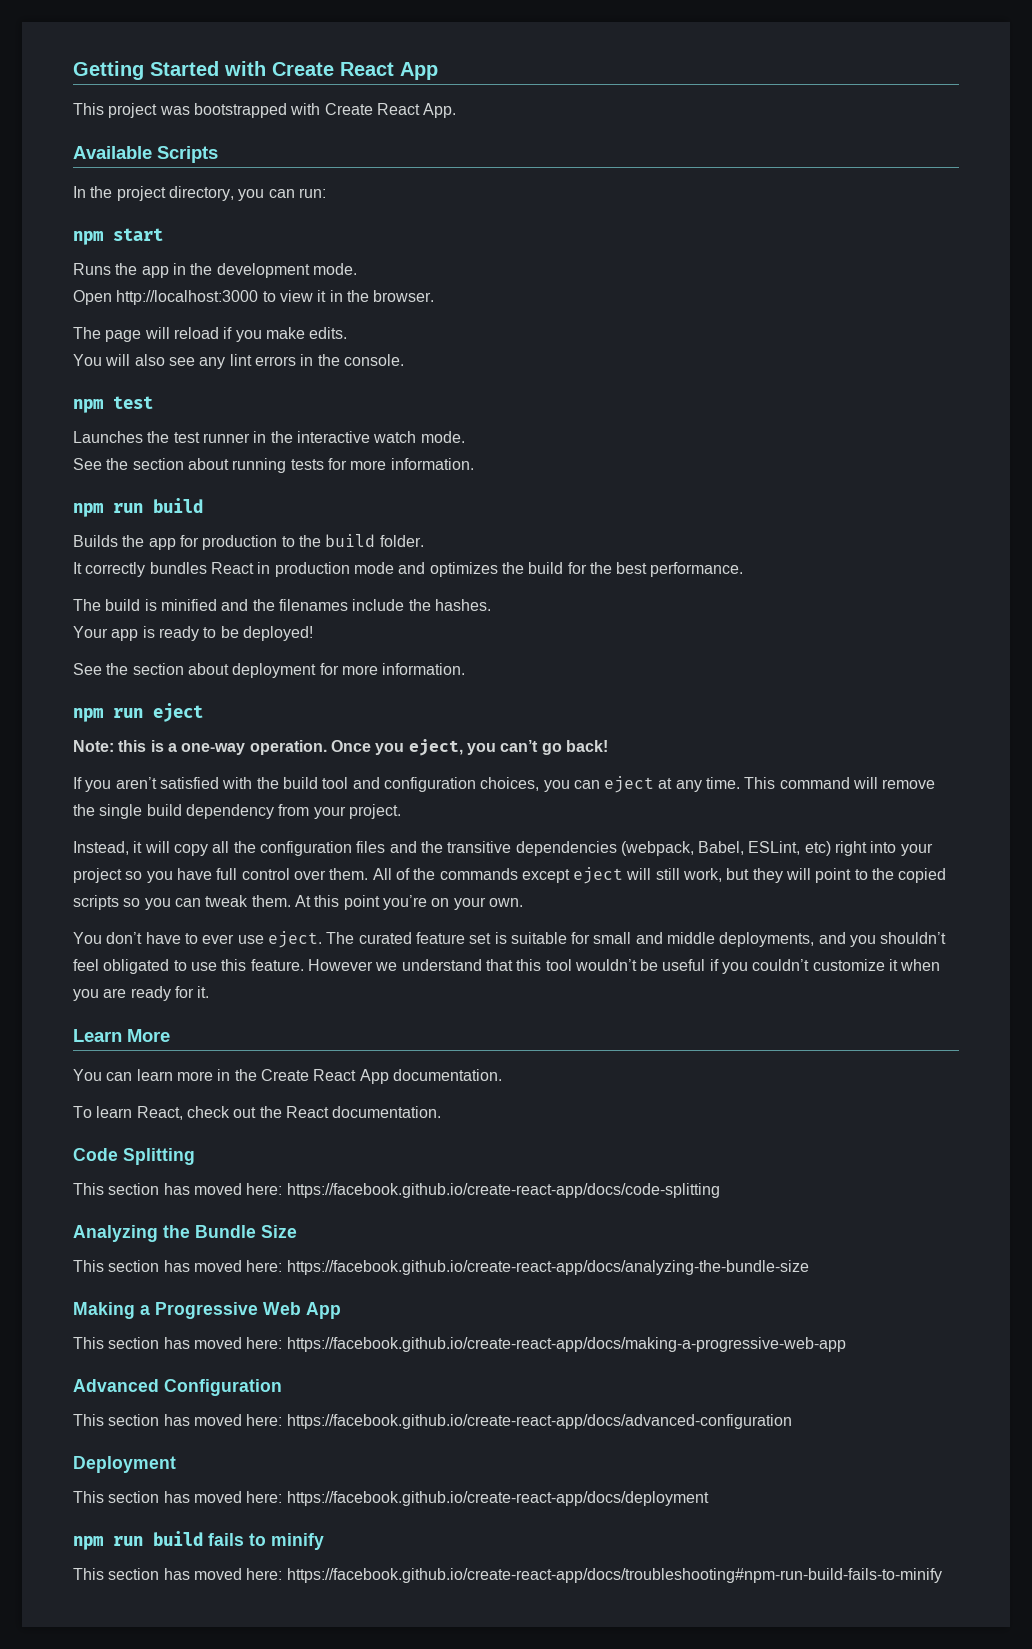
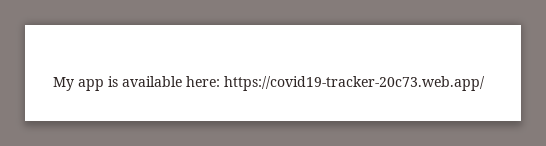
- Getting Started with Create React App
- This project was bootstrapped with Create React App.
- Available Scripts
- In the project directory, you can run:
- npm start
- Runs the app in the development mode.
- Open http://localhost:3000 to view it in the browser.
- The page will reload if you make edits.
- You will also see any lint errors in the console.
- npm test
- Launches the test runner in the interactive watch mode.
- See the section about running tests for more information.
- npm run build
- Builds the app for production to the build folder.
- It correctly bundles React in production mode and optimizes the build for the best performance.
- The build is minified and the filenames include the hashes.
- Your app is ready to be deployed!
- See the section about deployment for more information.
- npm run eject
- Note: this is a one-way operation. Once you eject, you can’t go back!
- If you aren’t satisfied with the build tool and configuration choices, you can eject at any time. This command will remove the single build dependency from your project.
- Instead, it will copy all the configuration files and the transitive dependencies (webpack, Babel, ESLint, etc) right into your project so you have full control over them. All of the commands except eject will still work, but they will point to the copied scripts so you can tweak them. At this point you’re on your own.
- You don’t have to ever use eject. The curated feature set is suitable for small and middle deployments, and you shouldn’t feel obligated to use this feature. However we understand that this tool wouldn’t be useful if you couldn’t customize it when you are ready for it.
- Learn More
- You can learn more in the Create React App documentation.
- To learn React, check out the React documentation.
- Code Splitting
- This section has moved here: https://facebook.github.io/create-react-app/docs/code-splitting
- Analyzing the Bundle Size
- This section has moved here: https://facebook.github.io/create-react-app/docs/analyzing-the-bundle-size
- Making a Progressive Web App
- This section has moved here: https://facebook.github.io/create-react-app/docs/making-a-progressive-web-app
- Advanced Configuration
- This section has moved here: https://facebook.github.io/create-react-app/docs/advanced-configuration
- Deployment
- This section has moved here: https://facebook.github.io/create-react-app/docs/deployment
- npm run build fails to minify
- This section has moved here: https://facebook.github.io/create-react-app/docs/troubleshooting#npm-run-build-fails-to-minify
+ My app is available here: https://covid19-tracker-20c73.web.app/

